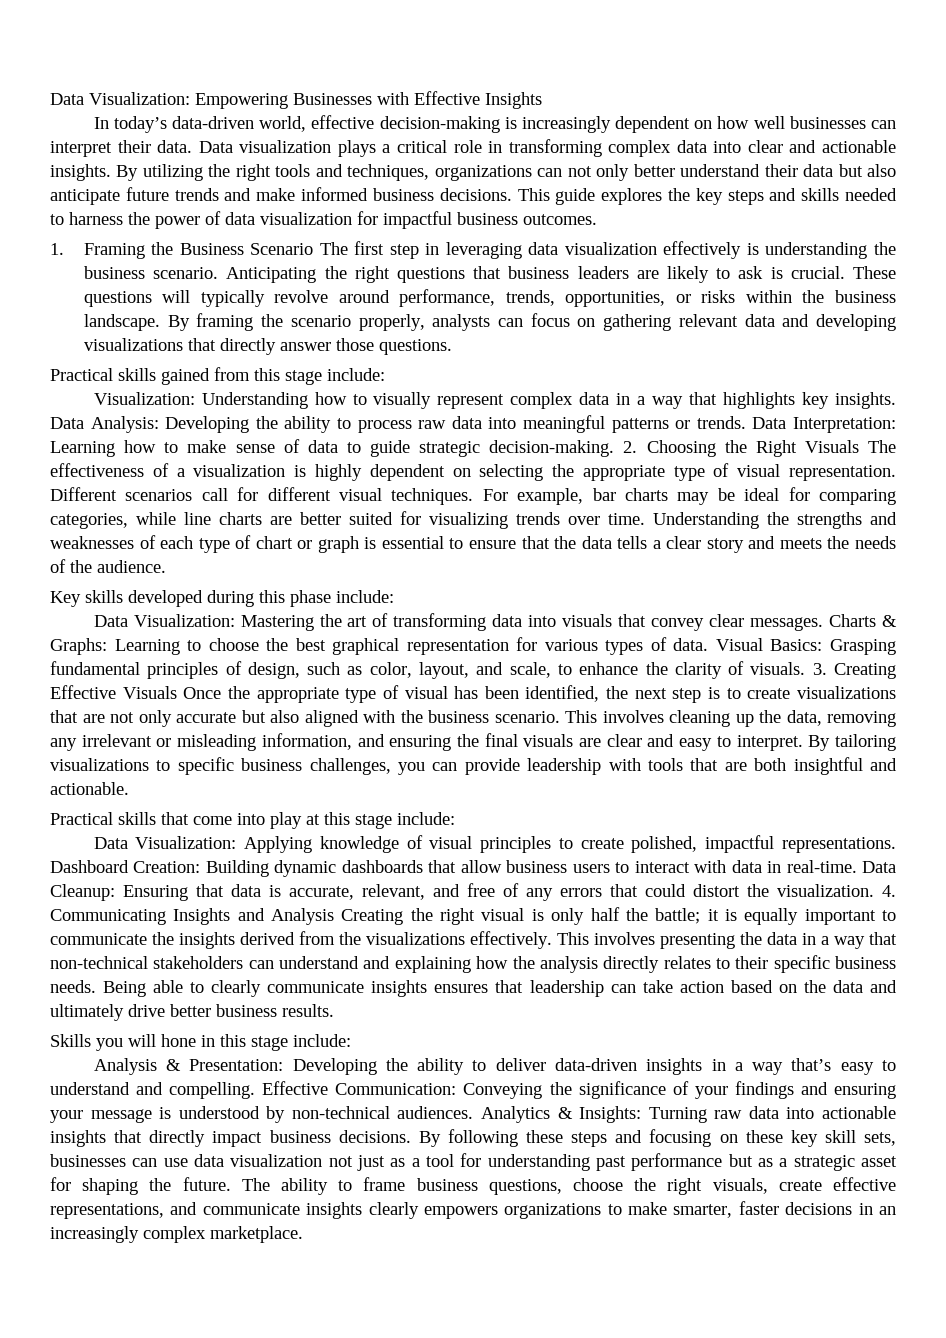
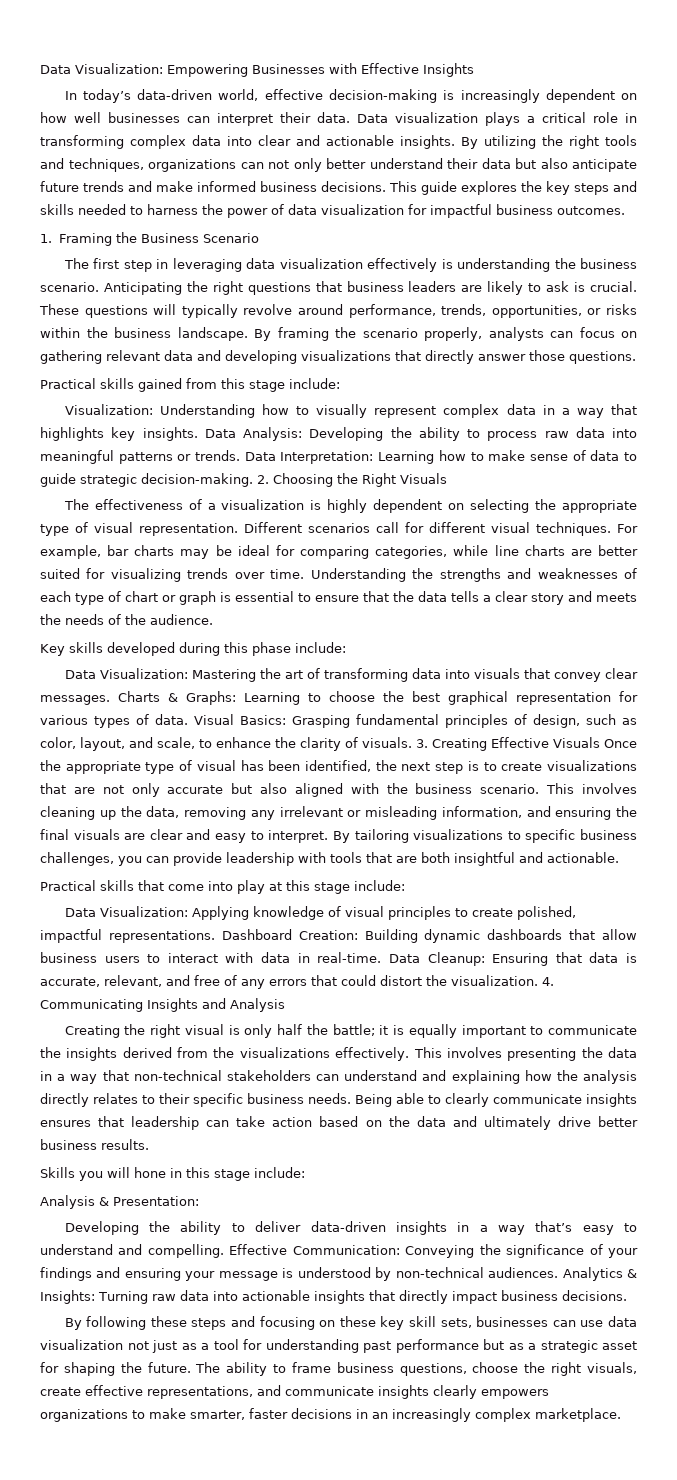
- 1. Framing the Business Scenario The first step in leveraging data visualization effectively is understanding the business scenario.
+ 1. Framing the Business Scenario
+ The first step in leveraging data visualization effectively is understanding the business scenario.
- 2. Choosing the Right Visuals The effectiveness of a visualization is highly dependent on selecting the appropriate type of visual representation.
+ 2. Choosing the Right Visuals
+ The effectiveness of a visualization is highly dependent on selecting the appropriate type of visual representation.
- 4. Communicating Insights and Analysis Creating the right visual is only half the battle; it is equally important to communicate the insights derived from the visualizations effectively.
+ 4. Communicating Insights and Analysis
+ Creating the right visual is only half the battle; it is equally important to communicate the insights derived from the visualizations effectively.
- Analysis & Presentation: Developing the ability to deliver data-driven insights in a way that’s easy to understand and compelling.
+ Analysis & Presentation:
+ Developing the ability to deliver data-driven insights in a way that’s easy to understand and compelling.
- Analytics & Insights: Turning raw data into actionable insights that directly impact business decisions. By following these steps and focusing on these key skill sets, businesses can use data visualization not just as a tool for understanding past performance but as a strategic asset for shaping the future.
+ Analytics & Insights: Turning raw data into actionable insights that directly impact business decisions.
+ By following these steps and focusing on these key skill sets, businesses can use data visualization not just as a tool for understanding past performance but as a strategic asset for shaping the future.

